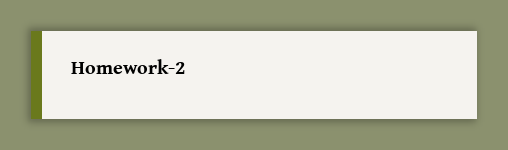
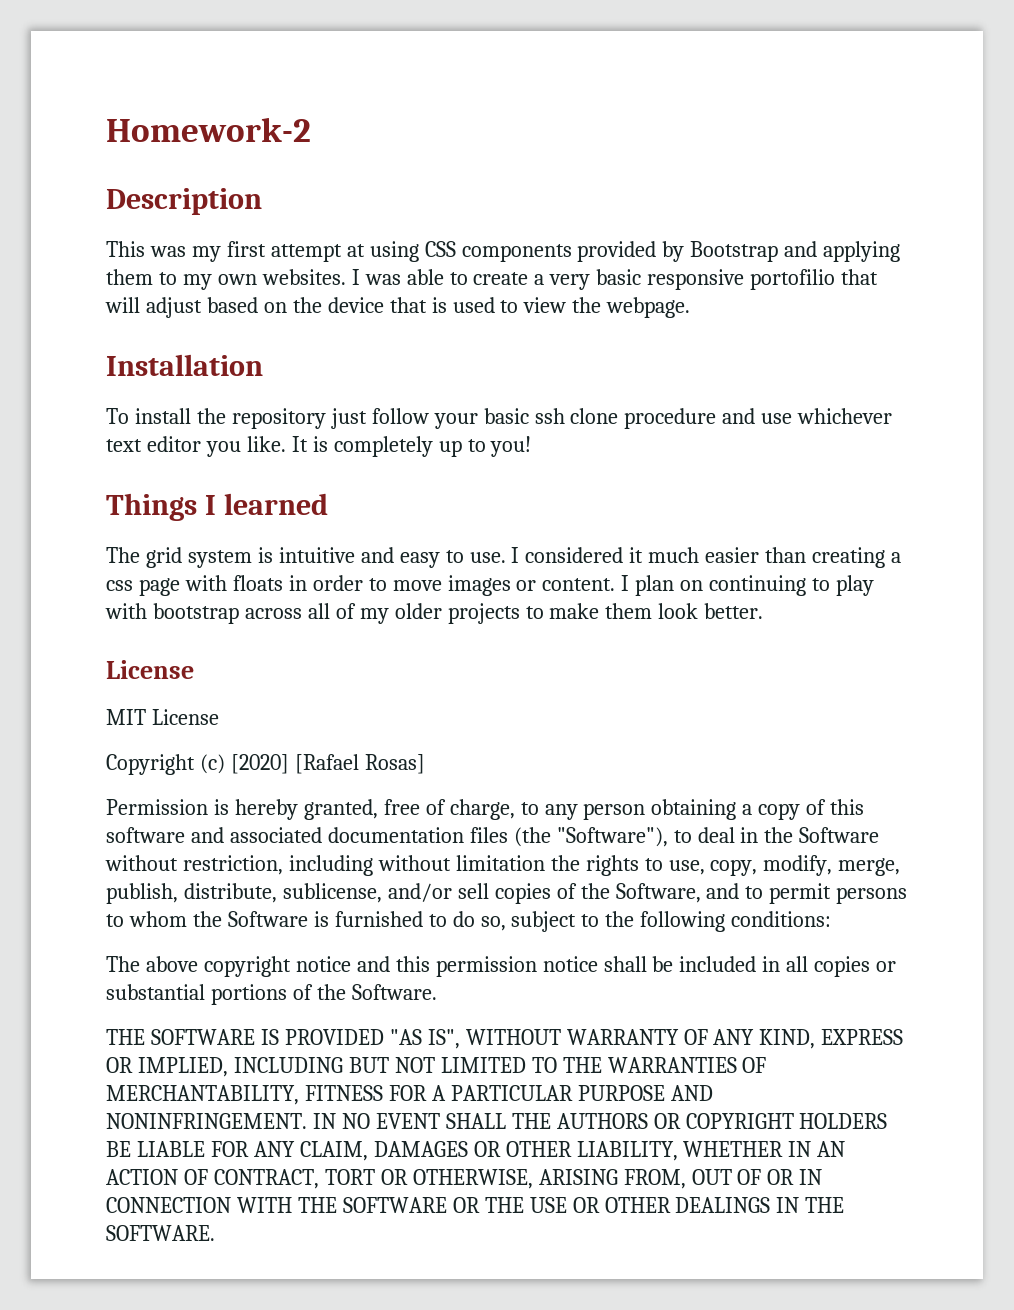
+ Description
+ This was my first attempt at using CSS components provided by Bootstrap and applying them to my own websites. I was able to create a very basic responsive portofilio that will adjust based on the device that is used to view the webpage.
+ Installation
+ To install the repository just follow your basic ssh clone procedure and use whichever text editor you like. It is completely up to you!
+ Things I learned
+ The grid system is intuitive and easy to use. I considered it much easier than creating a css page with floats in order to move images or content. I plan on continuing to play with bootstrap across all of my older projects to make them look better.
+ License
+ MIT License
+ Copyright (c) [2020] [Rafael Rosas]
+ Permission is hereby granted, free of charge, to any person obtaining a copy of this software and associated documentation files (the "Software"), to deal in the Software without restriction, including without limitation the rights to use, copy, modify, merge, publish, distribute, sublicense, and/or sell copies of the Software, and to permit persons to whom the Software is furnished to do so, subject to the following conditions:
+ The above copyright notice and this permission notice shall be included in all copies or substantial portions of the Software.
+ THE SOFTWARE IS PROVIDED "AS IS", WITHOUT WARRANTY OF ANY KIND, EXPRESS OR IMPLIED, INCLUDING BUT NOT LIMITED TO THE WARRANTIES OF MERCHANTABILITY, FITNESS FOR A PARTICULAR PURPOSE AND NONINFRINGEMENT. IN NO EVENT SHALL THE AUTHORS OR COPYRIGHT HOLDERS BE LIABLE FOR ANY CLAIM, DAMAGES OR OTHER LIABILITY, WHETHER IN AN ACTION OF CONTRACT, TORT OR OTHERWISE, ARISING FROM, OUT OF OR IN CONNECTION WITH THE SOFTWARE OR THE USE OR OTHER DEALINGS IN THE SOFTWARE.

